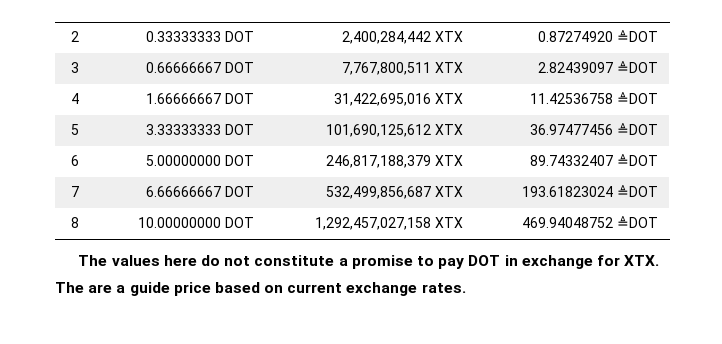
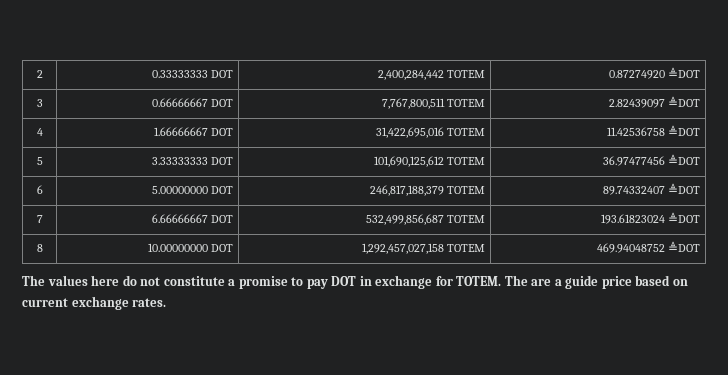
- 2 | 0.33333333 DOT | 2,400,284,442 XTX | 0.87274920 ≜DOT
+ 2 | 0.33333333 DOT | 2,400,284,442 TOTEM | 0.87274920 ≜DOT
- 3 | 0.66666667 DOT | 7,767,800,511 XTX | 2.82439097 ≜DOT
+ 3 | 0.66666667 DOT | 7,767,800,511 TOTEM | 2.82439097 ≜DOT
- 4 | 1.66666667 DOT | 31,422,695,016 XTX | 11.42536758 ≜DOT
+ 4 | 1.66666667 DOT | 31,422,695,016 TOTEM | 11.42536758 ≜DOT
- 5 | 3.33333333 DOT | 101,690,125,612 XTX | 36.97477456 ≜DOT
+ 5 | 3.33333333 DOT | 101,690,125,612 TOTEM | 36.97477456 ≜DOT
- 6 | 5.00000000 DOT | 246,817,188,379 XTX | 89.74332407 ≜DOT
+ 6 | 5.00000000 DOT | 246,817,188,379 TOTEM | 89.74332407 ≜DOT
- 7 | 6.66666667 DOT | 532,499,856,687 XTX | 193.61823024 ≜DOT
+ 7 | 6.66666667 DOT | 532,499,856,687 TOTEM | 193.61823024 ≜DOT
- 8 | 10.00000000 DOT | 1,292,457,027,158 XTX | 469.94048752 ≜DOT
+ 8 | 10.00000000 DOT | 1,292,457,027,158 TOTEM | 469.94048752 ≜DOT
- The values here do not constitute a promise to pay DOT in exchange for XTX. The are a guide price based on current exchange rates.
+ The values here do not constitute a promise to pay DOT in exchange for TOTEM. The are a guide price based on current exchange rates.

